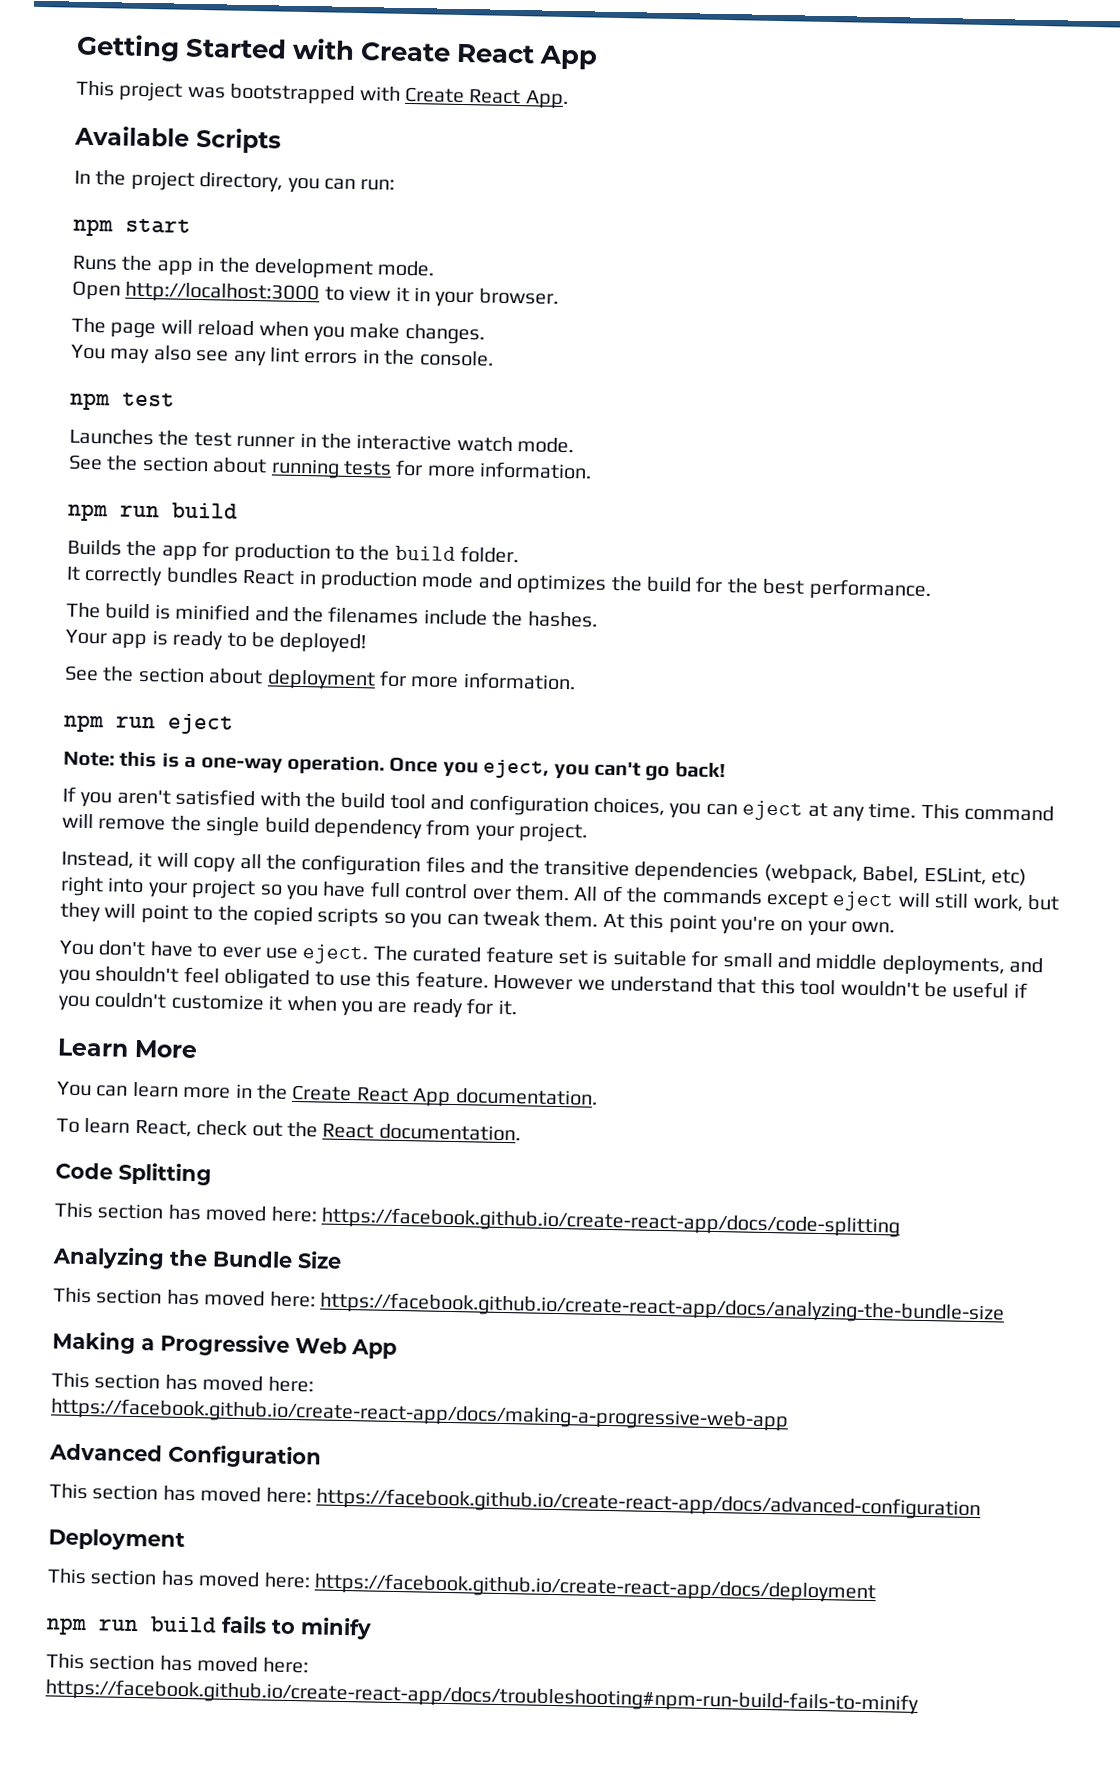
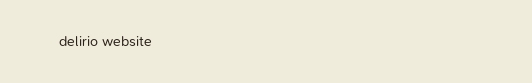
- Getting Started with Create React App
- This project was bootstrapped with Create React App.
- Available Scripts
- In the project directory, you can run:
- npm start
- Runs the app in the development mode.
- Open http://localhost:3000 to view it in your browser.
- The page will reload when you make changes.
- You may also see any lint errors in the console.
- npm test
- Launches the test runner in the interactive watch mode.
- See the section about running tests for more information.
- npm run build
- Builds the app for production to the build folder.
- It correctly bundles React in production mode and optimizes the build for the best performance.
- The build is minified and the filenames include the hashes.
- Your app is ready to be deployed!
- See the section about deployment for more information.
- npm run eject
- Note: this is a one-way operation. Once you eject, you can't go back!
- If you aren't satisfied with the build tool and configuration choices, you can eject at any time. This command will remove the single build dependency from your project.
- Instead, it will copy all the configuration files and the transitive dependencies (webpack, Babel, ESLint, etc) right into your project so you have full control over them. All of the commands except eject will still work, but they will point to the copied scripts so you can tweak them. At this point you're on your own.
- You don't have to ever use eject. The curated feature set is suitable for small and middle deployments, and you shouldn't feel obligated to use this feature. However we understand that this tool wouldn't be useful if you couldn't customize it when you are ready for it.
- Learn More
- You can learn more in the Create React App documentation.
- To learn React, check out the React documentation.
- Code Splitting
- This section has moved here: https://facebook.github.io/create-react-app/docs/code-splitting
- Analyzing the Bundle Size
- This section has moved here: https://facebook.github.io/create-react-app/docs/analyzing-the-bundle-size
- Making a Progressive Web App
- This section has moved here: https://facebook.github.io/create-react-app/docs/making-a-progressive-web-app
- Advanced Configuration
- This section has moved here: https://facebook.github.io/create-react-app/docs/advanced-configuration
- Deployment
- This section has moved here: https://facebook.github.io/create-react-app/docs/deployment
- npm run build fails to minify
- This section has moved here: https://facebook.github.io/create-react-app/docs/troubleshooting#npm-run-build-fails-to-minify
+ delirio website

